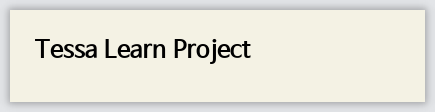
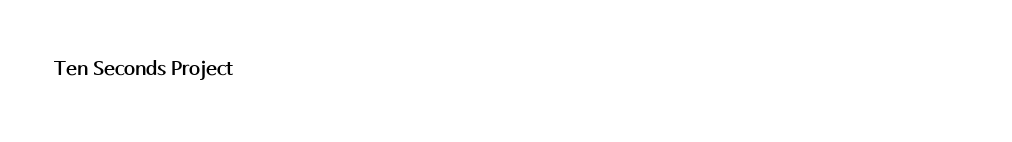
- Tessa Learn Project
+ Ten Seconds Project

